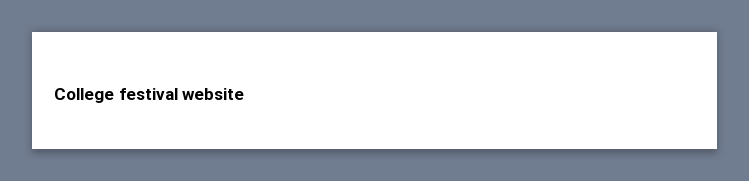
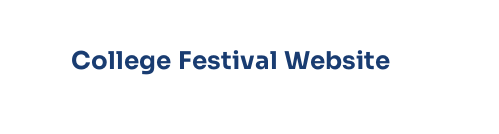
- College festival website
+ College Festival Website

